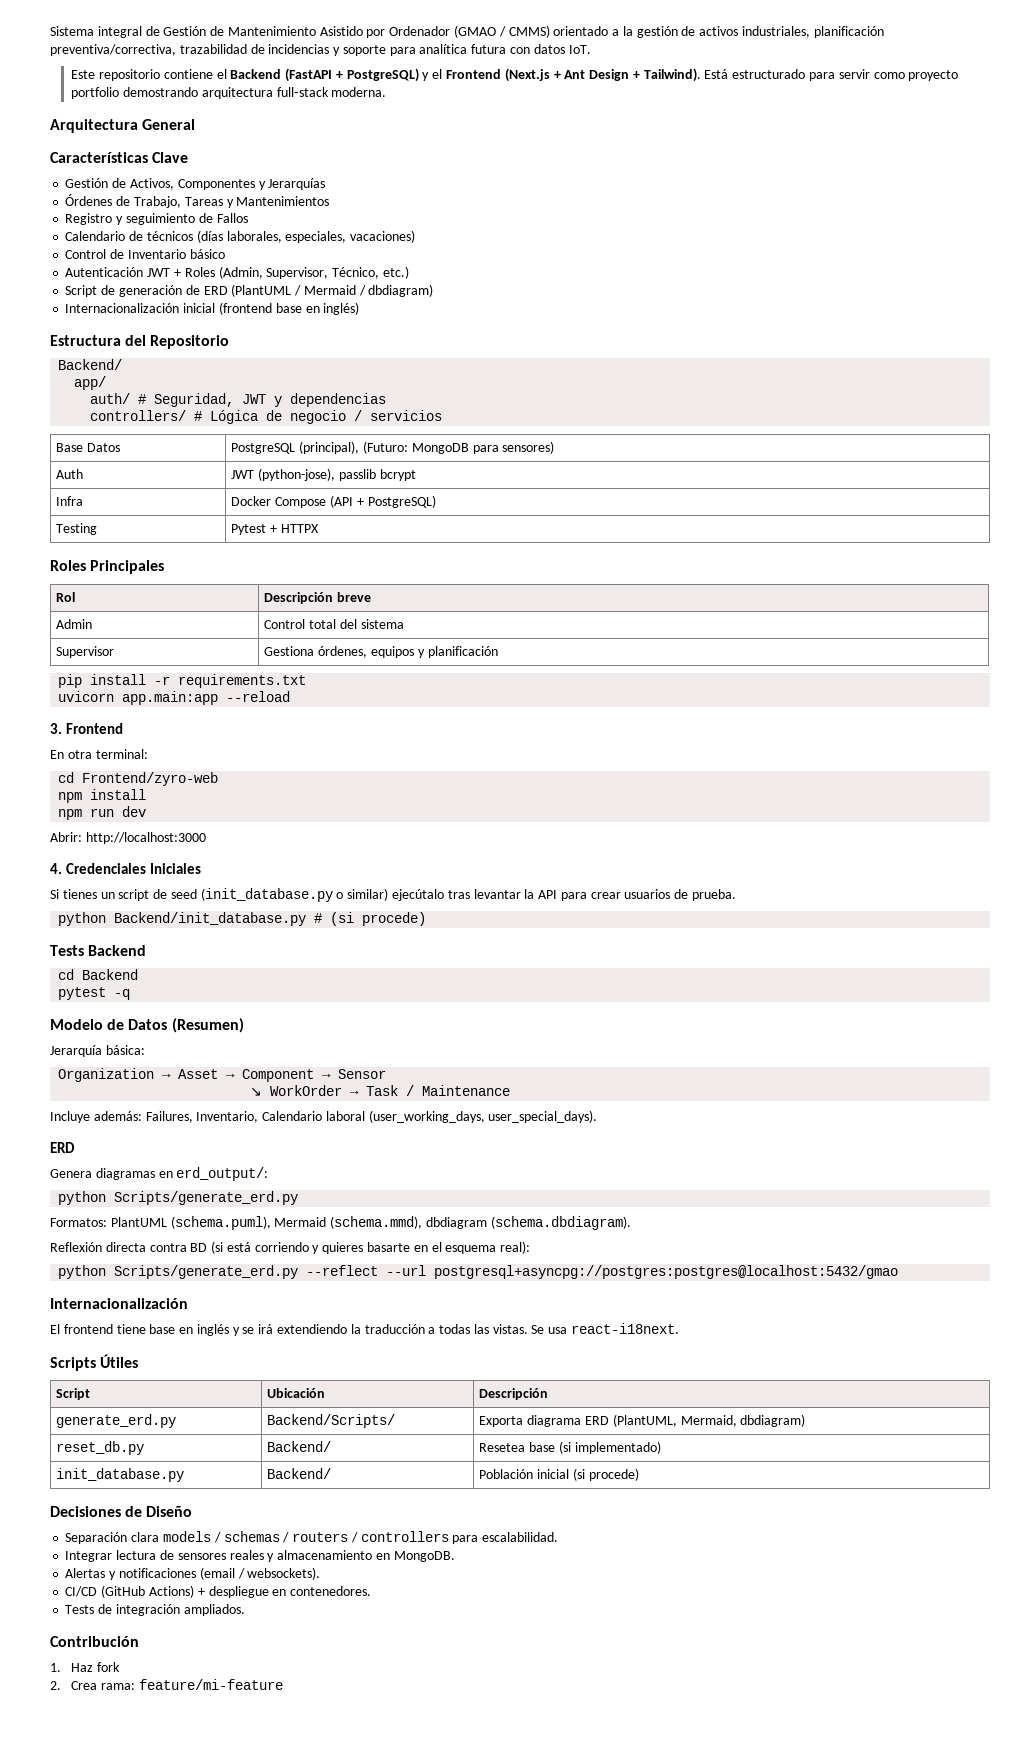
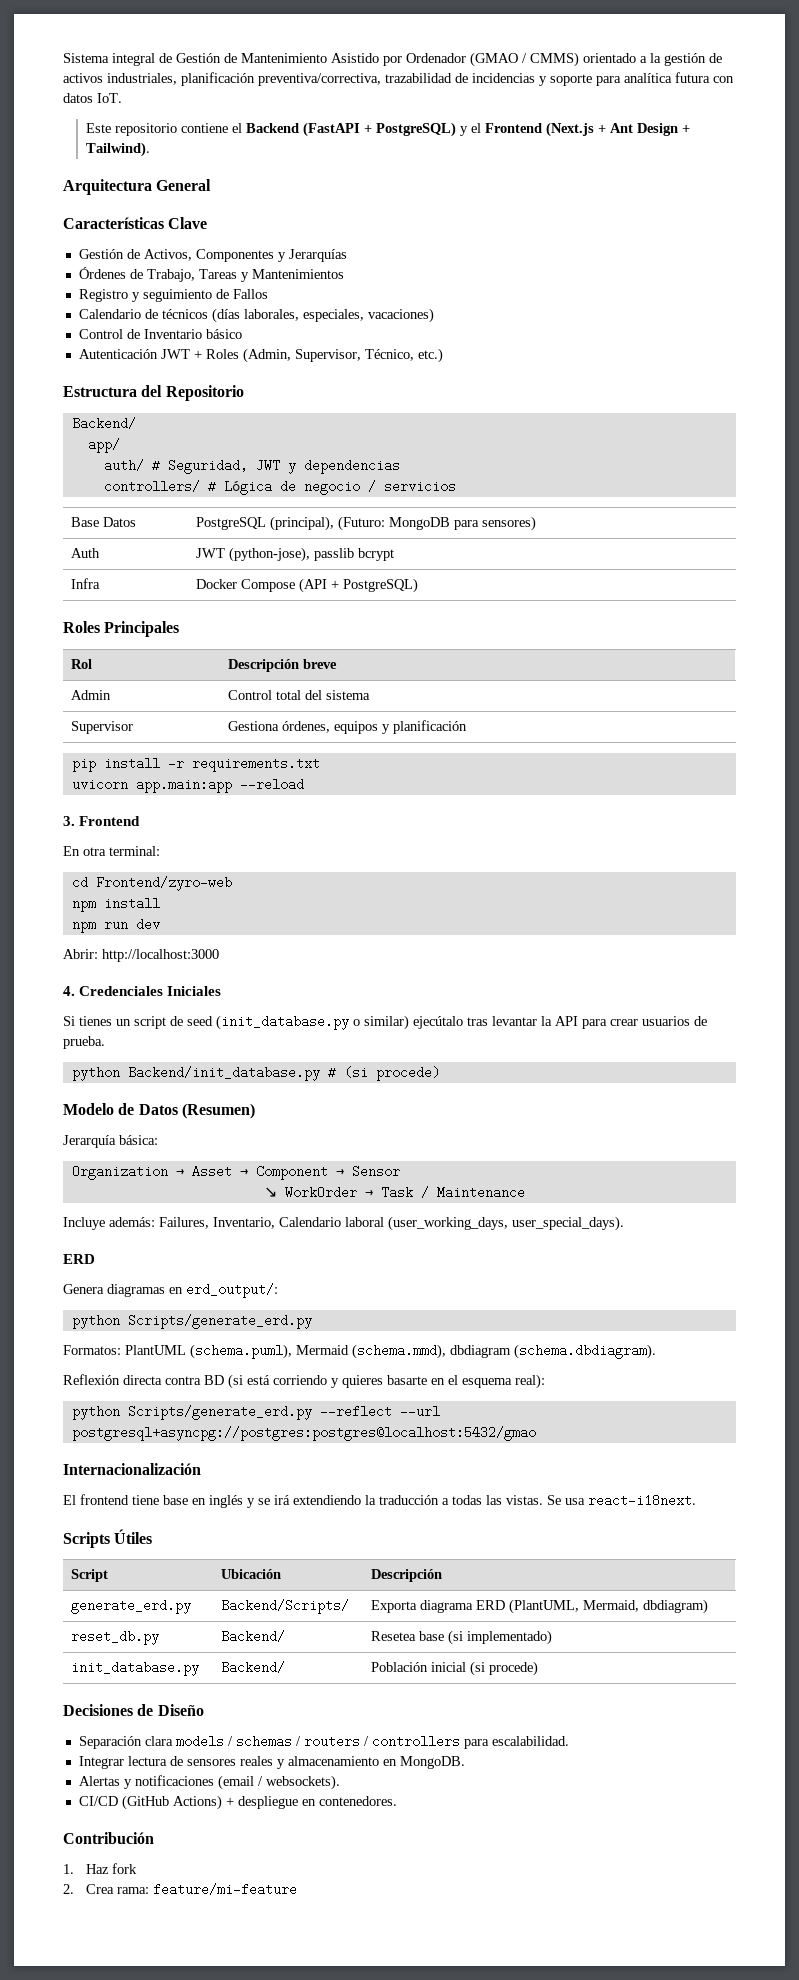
- Está estructurado para servir como proyecto portfolio demostrando arquitectura full‑stack moderna.
- Script de generación de ERD (PlantUML / Mermaid / dbdiagram)
- Internacionalización inicial (frontend base en inglés)
- Testing | Pytest + HTTPX
- Tests Backend
- cd Backend
- pytest -q
- Tests de integración ampliados.

